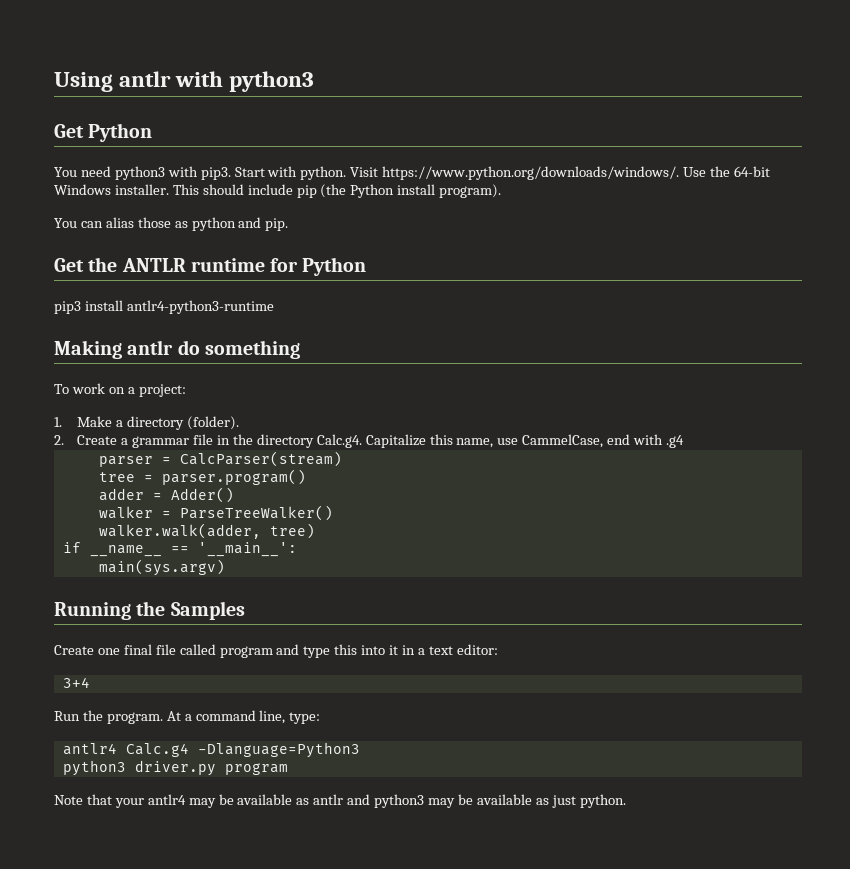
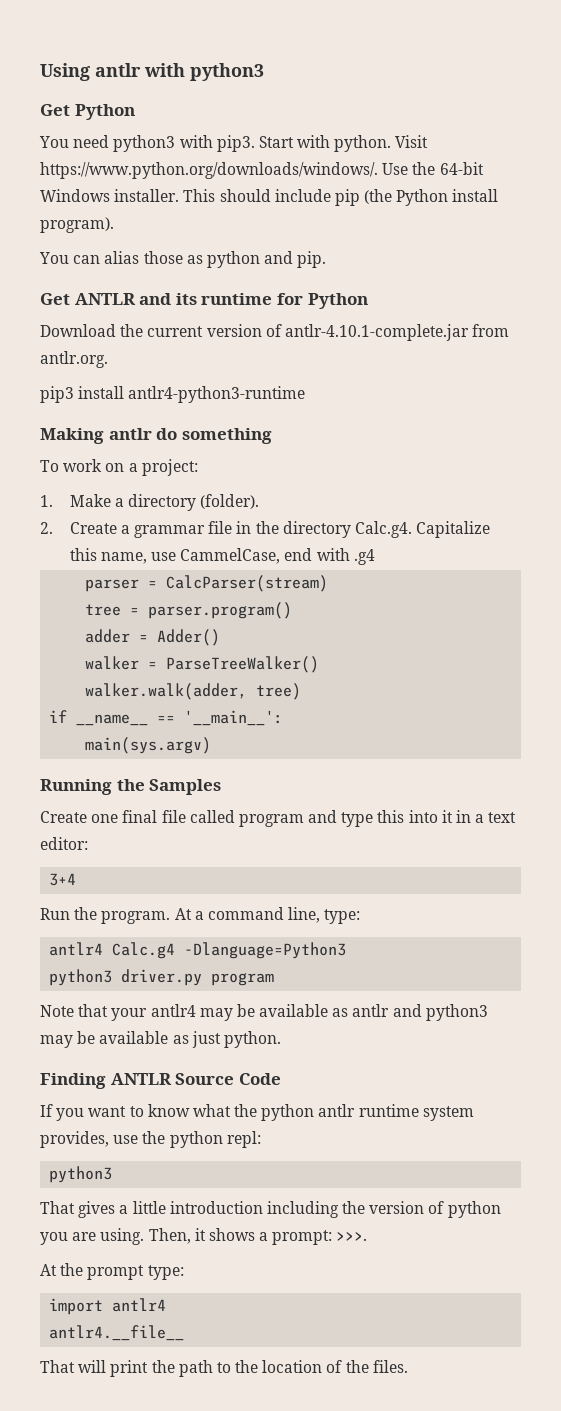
- Get the ANTLR runtime for Python
+ Get ANTLR and its runtime for Python
+ Download the current version of antlr-4.10.1-complete.jar from antlr.org.
+ Finding ANTLR Source Code
+ If you want to know what the python antlr runtime system provides, use the python repl:
+ python3
+ That gives a little introduction including the version of python you are using. Then, it shows a prompt: >>>.
+ At the prompt type:
+ import antlr4
+ antlr4.__file__
+ That will print the path to the location of the files.

